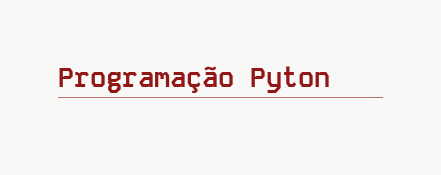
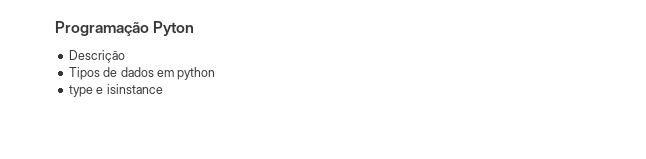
+ Descrição
+ Tipos de dados em python
+ type e isinstance

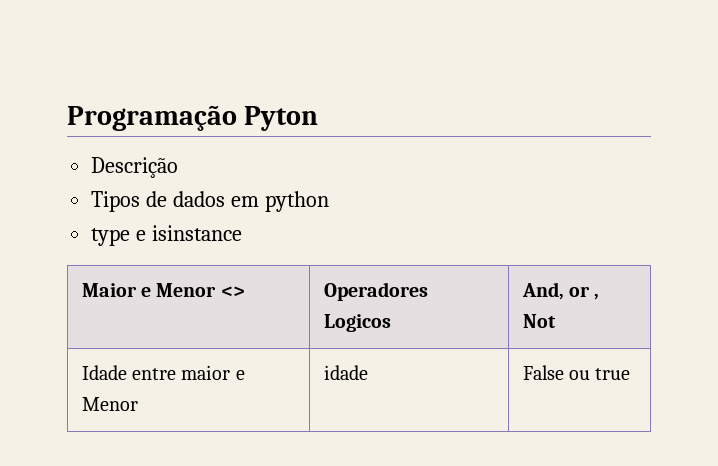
+ Maior e Menor <> | Operadores Logicos | And, or , Not
+ Idade entre maior e Menor | idade | False ou true

